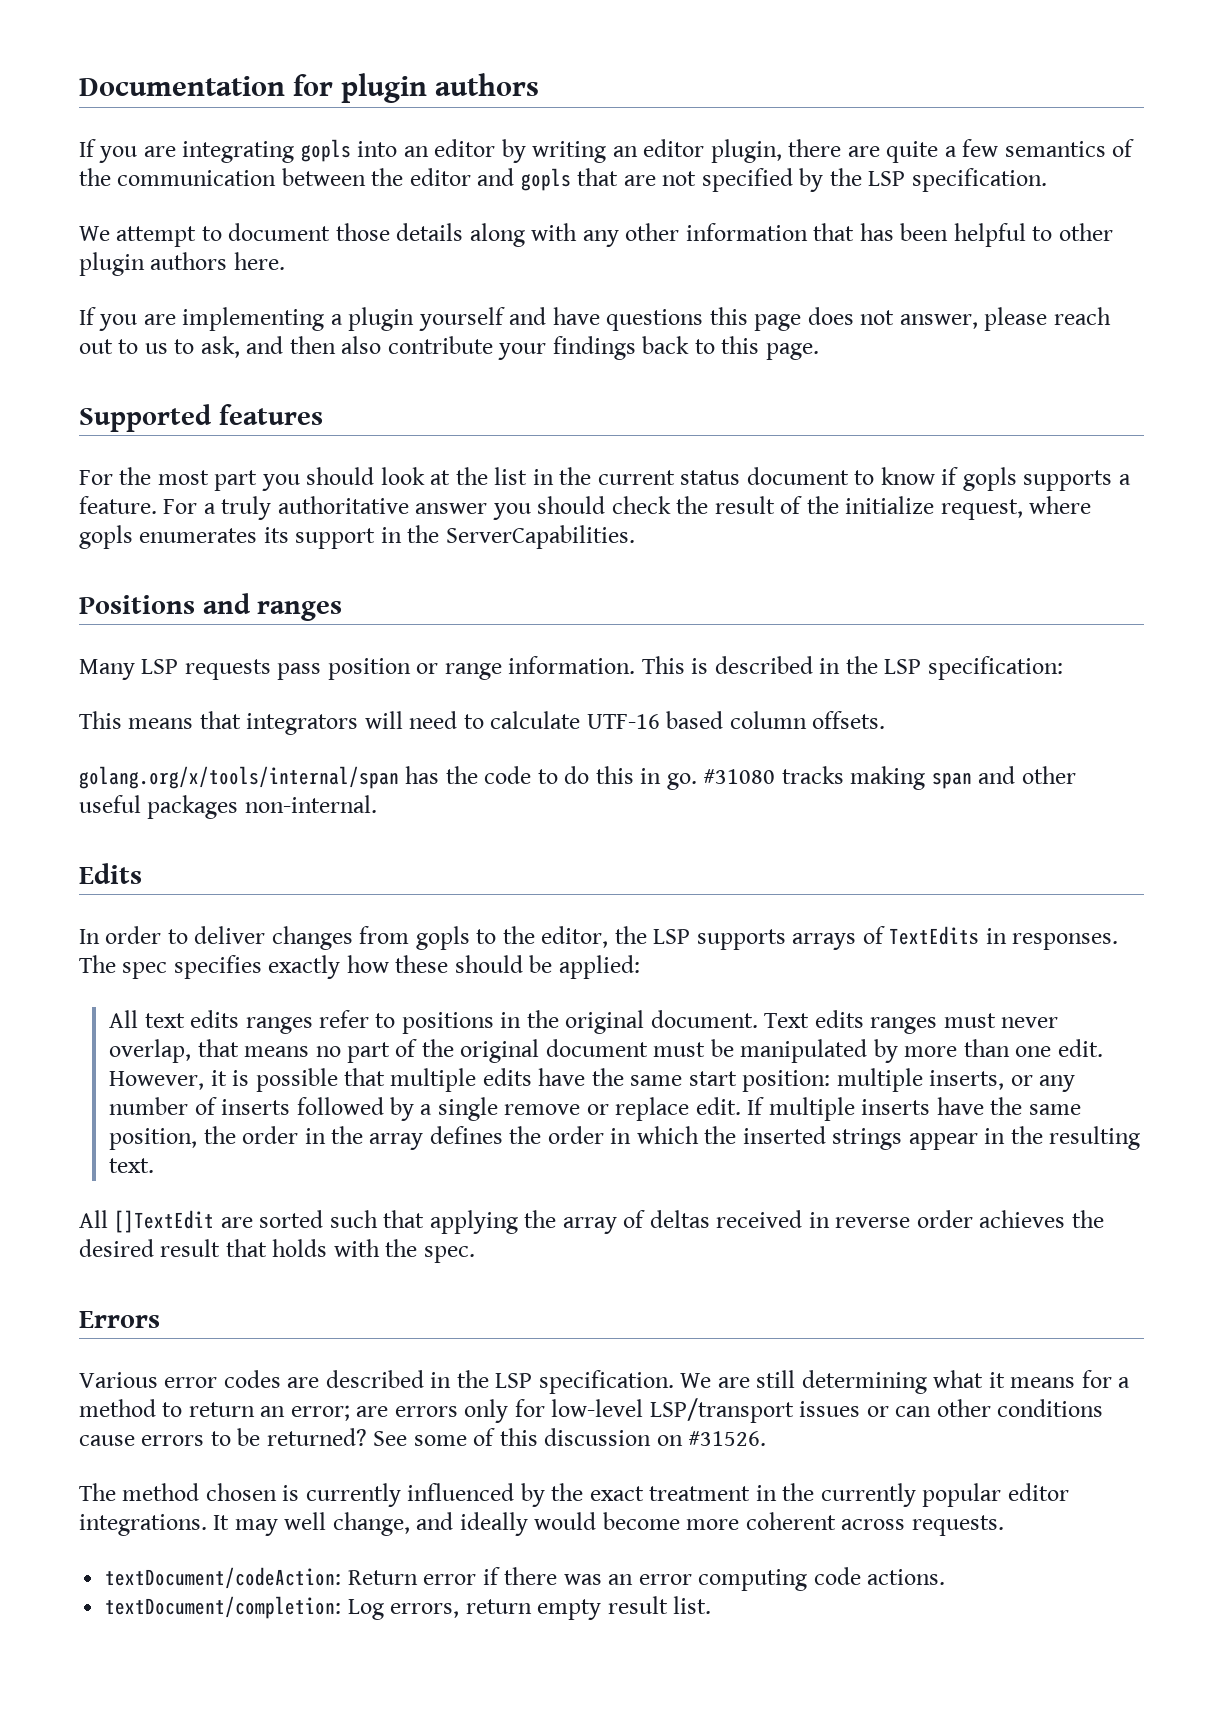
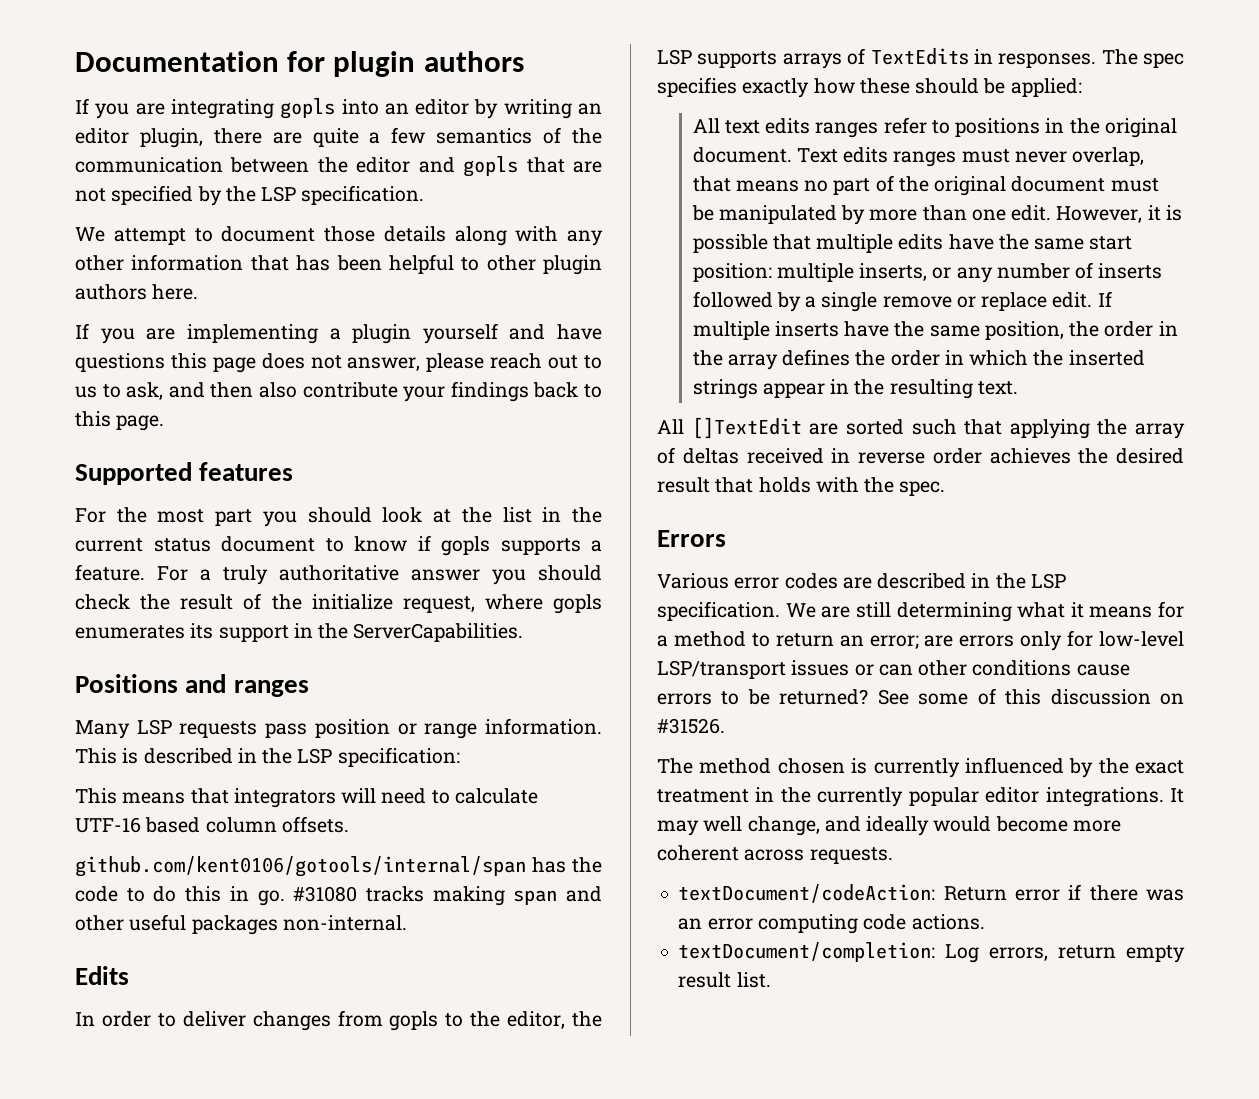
- golang.org/x/tools/internal/span has the code to do this in go.
+ github.com/kent0106/gotools/internal/span has the code to do this in go.

